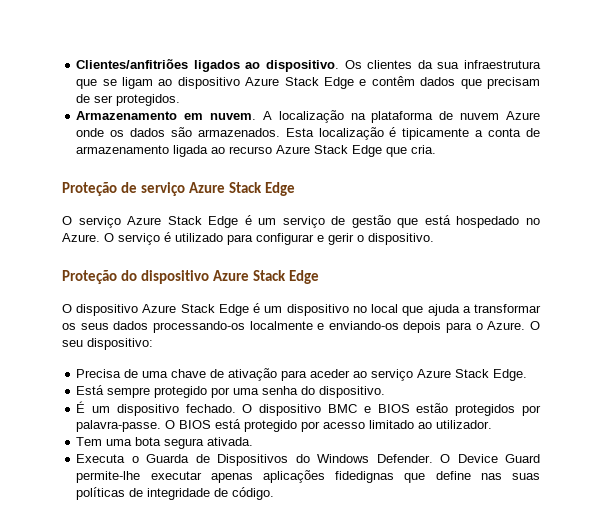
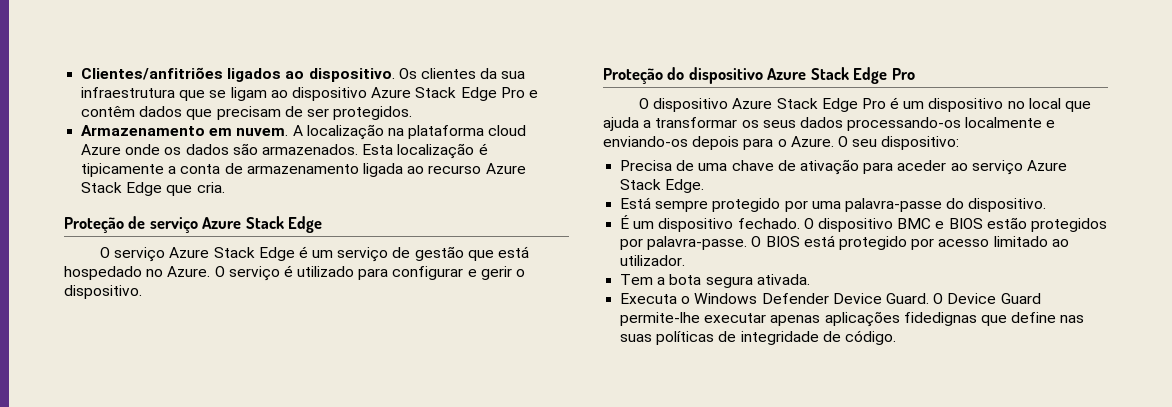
- Os clientes da sua infraestrutura que se ligam ao dispositivo Azure Stack Edge e contêm dados que precisam de ser protegidos.
+ Os clientes da sua infraestrutura que se ligam ao dispositivo Azure Stack Edge Pro e contêm dados que precisam de ser protegidos.
- A localização na plataforma de nuvem Azure onde os dados são armazenados.
+ A localização na plataforma cloud Azure onde os dados são armazenados.
- Proteção do dispositivo Azure Stack Edge
+ Proteção do dispositivo Azure Stack Edge Pro
- O dispositivo Azure Stack Edge é um dispositivo no local que ajuda a transformar os seus dados processando-os localmente e enviando-os depois para o Azure.
+ O dispositivo Azure Stack Edge Pro é um dispositivo no local que ajuda a transformar os seus dados processando-os localmente e enviando-os depois para o Azure.
- Está sempre protegido por uma senha do dispositivo.
+ Está sempre protegido por uma palavra-passe do dispositivo.
- Tem uma bota segura ativada.
+ Tem a bota segura ativada.
- Executa o Guarda de Dispositivos do Windows Defender.
+ Executa o Windows Defender Device Guard.

